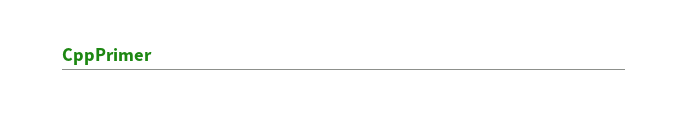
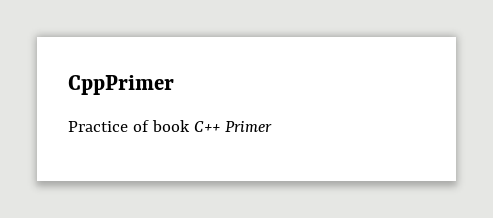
+ Practice of book C++ Primer

